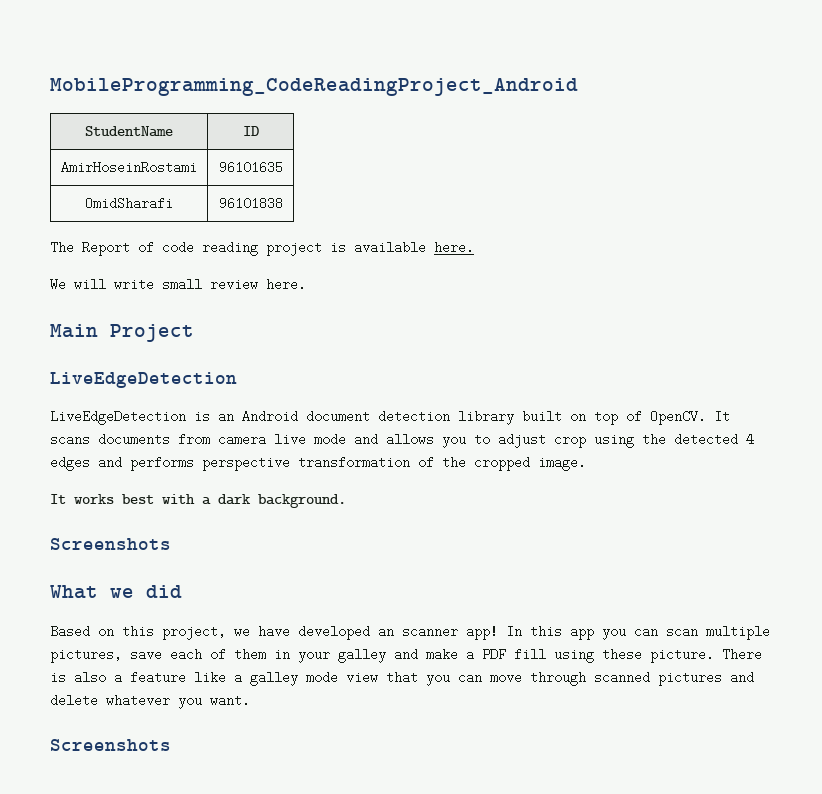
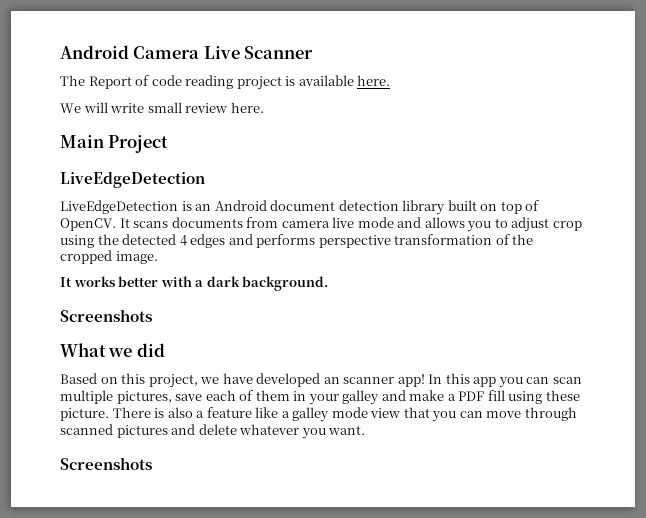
- MobileProgramming_CodeReadingProject_Android
- StudentName | ID
- AmirHoseinRostami | 96101635
- OmidSharafi | 96101838
+ Android Camera Live Scanner
- It works best with a dark background.
+ It works better with a dark background.

